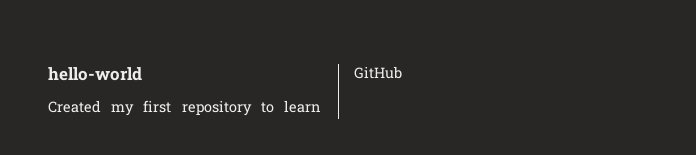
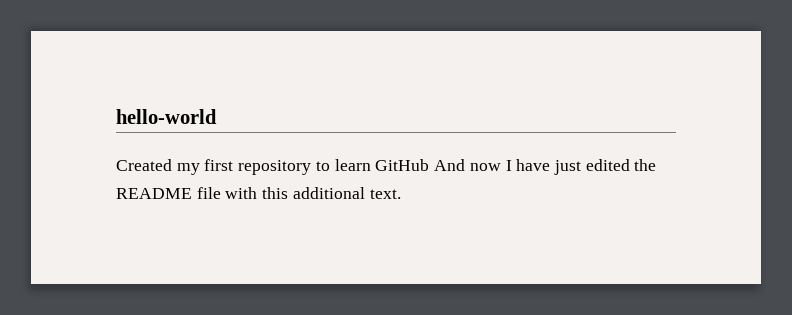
- Created my first repository to learn GitHub
+ Created my first repository to learn GitHub And now I have just edited the README file with this additional text.

